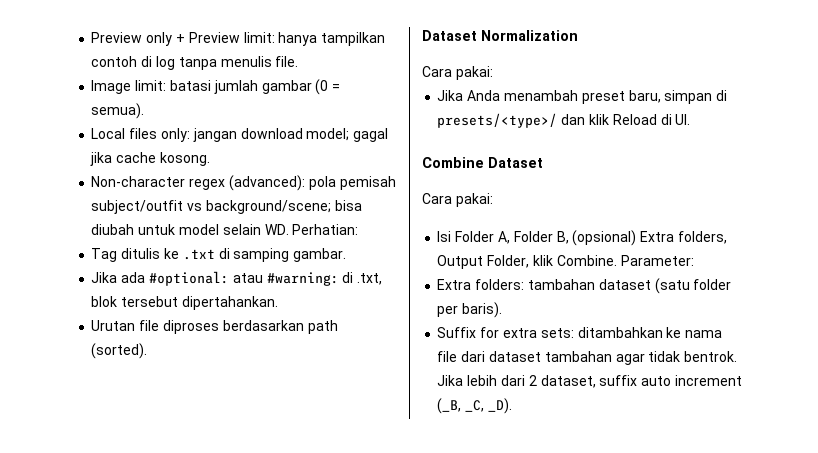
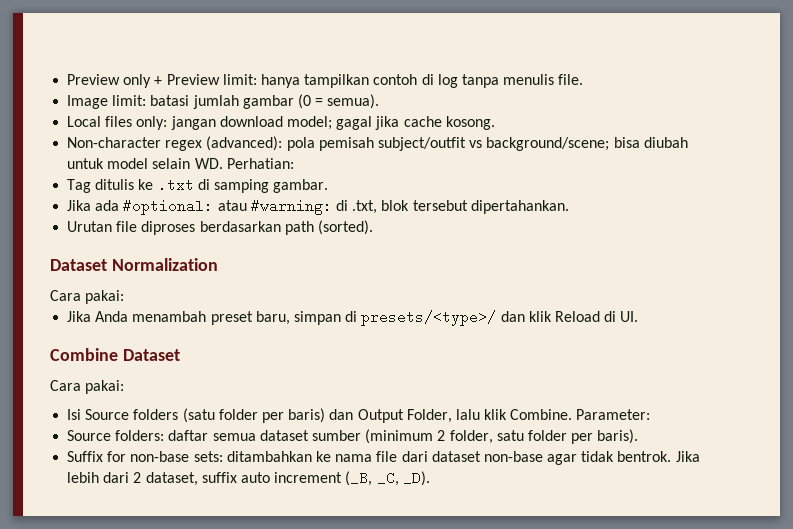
- Isi Folder A, Folder B, (opsional) Extra folders, Output Folder, klik Combine.
+ Isi Source folders (satu folder per baris) dan Output Folder, lalu klik Combine.
- Extra folders: tambahan dataset (satu folder per baris).
+ Source folders: daftar semua dataset sumber (minimum 2 folder, satu folder per baris).
- Suffix for extra sets: ditambahkan ke nama file dari dataset tambahan agar tidak bentrok.
+ Suffix for non-base sets: ditambahkan ke nama file dari dataset non-base agar tidak bentrok.

